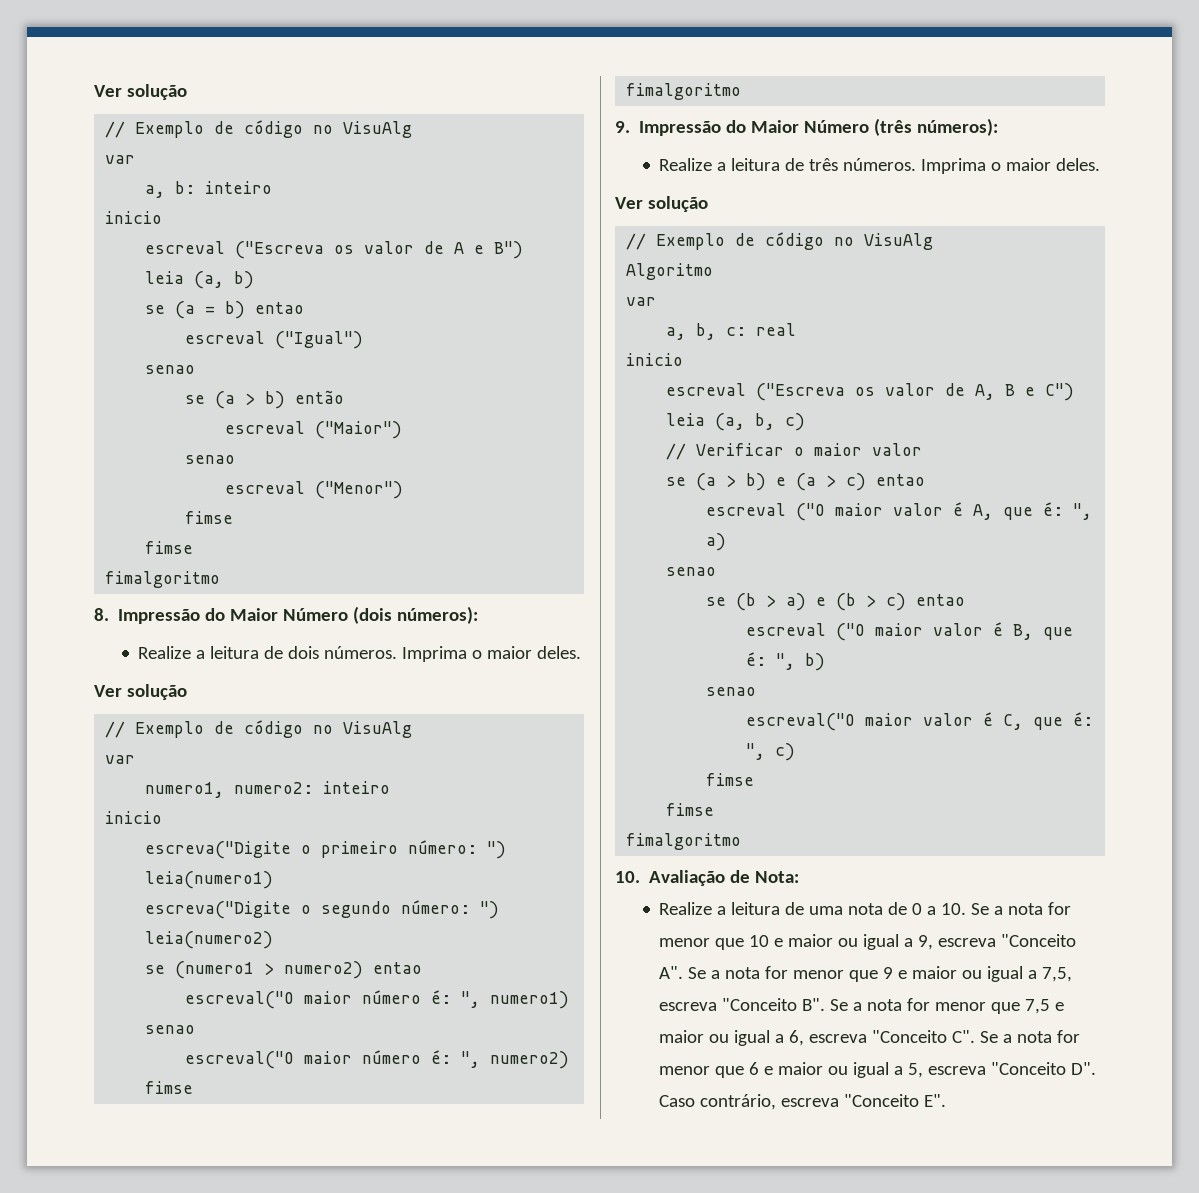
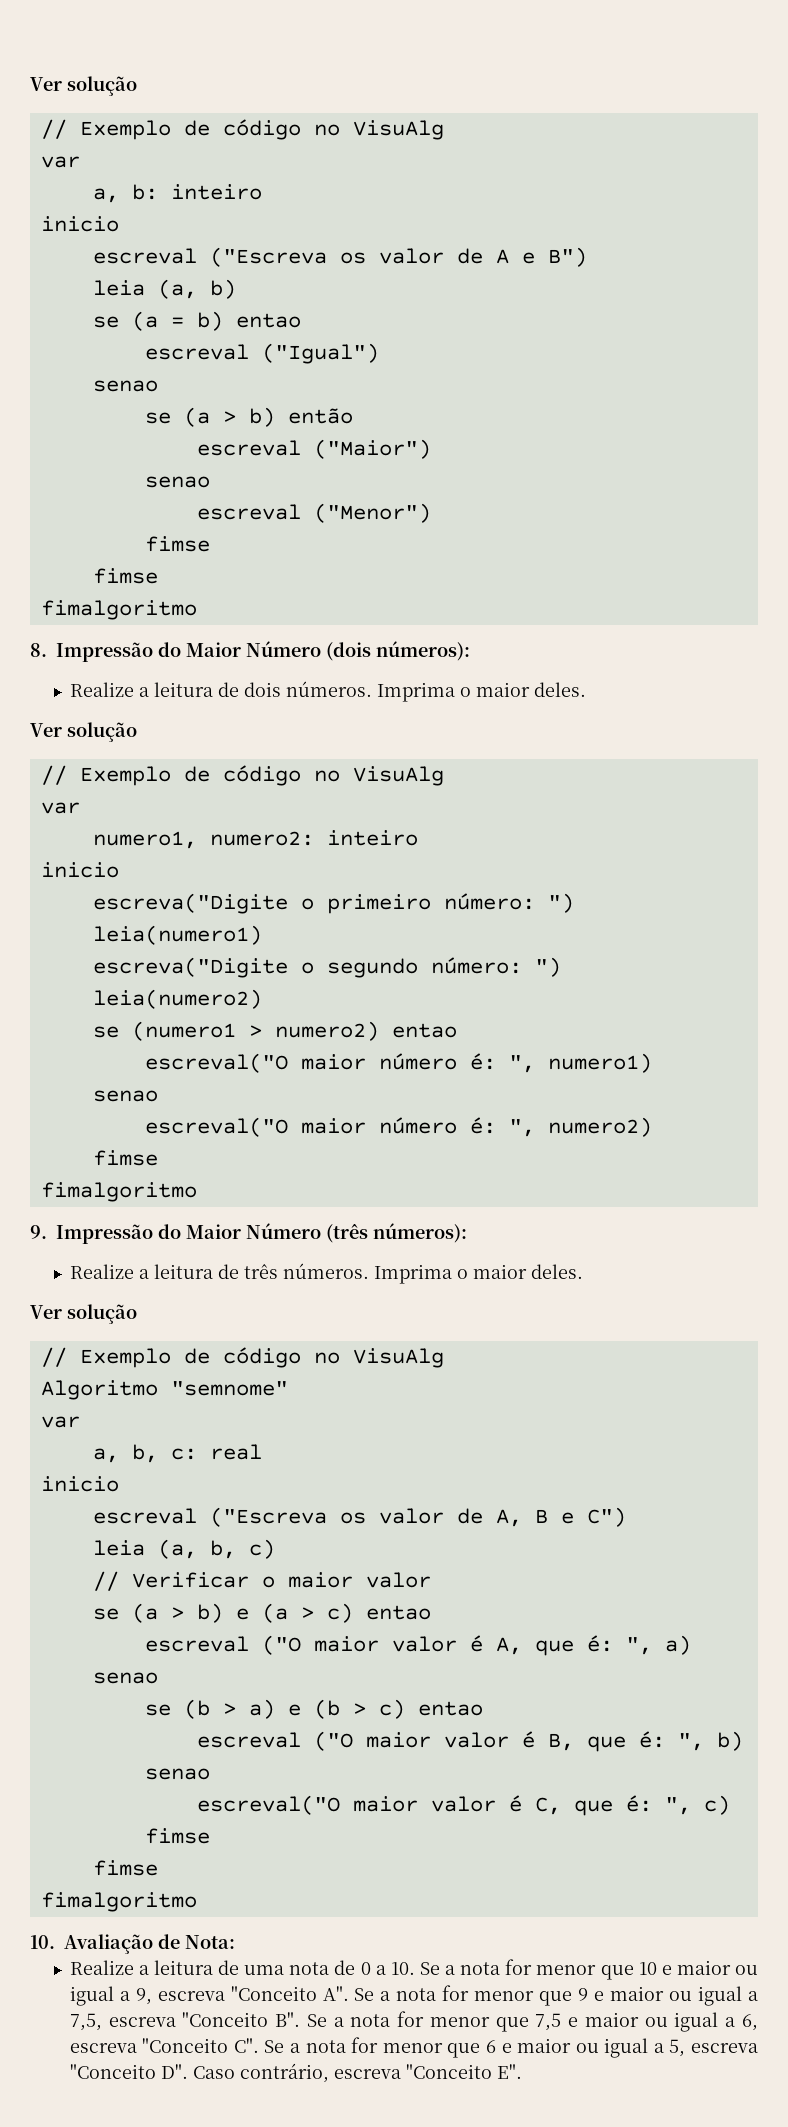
- Algoritmo
+ Algoritmo "semnome"

